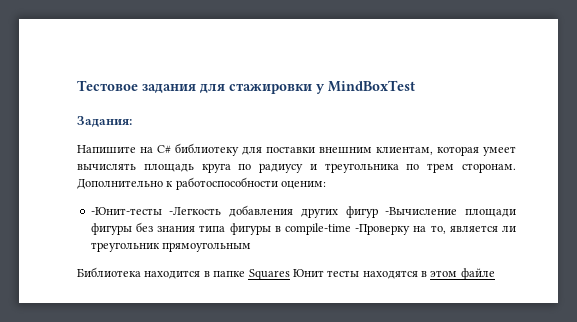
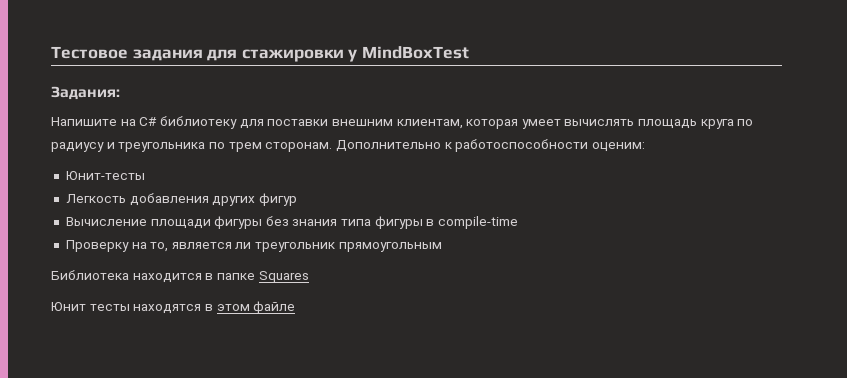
- -Юнит-тесты -Легкость добавления других фигур -Вычисление площади фигуры без знания типа фигуры в compile-time -Проверку на то, является ли треугольник прямоугольным
+ Юнит-тесты
+ Легкость добавления других фигур
+ Вычисление площади фигуры без знания типа фигуры в compile-time
+ Проверку на то, является ли треугольник прямоугольным
- Библиотека находится в папке Squares Юнит тесты находятся в этом файле
+ Библиотека находится в папке Squares
+ Юнит тесты находятся в этом файле

